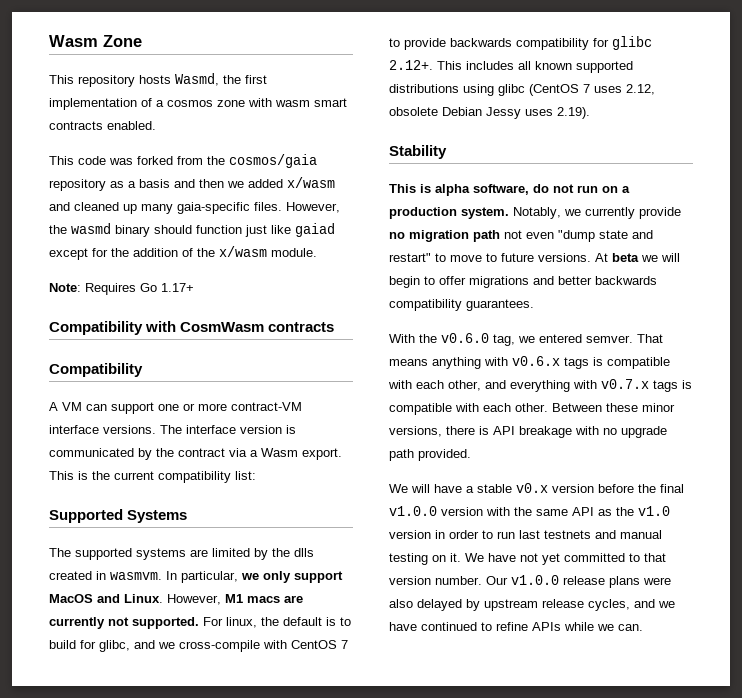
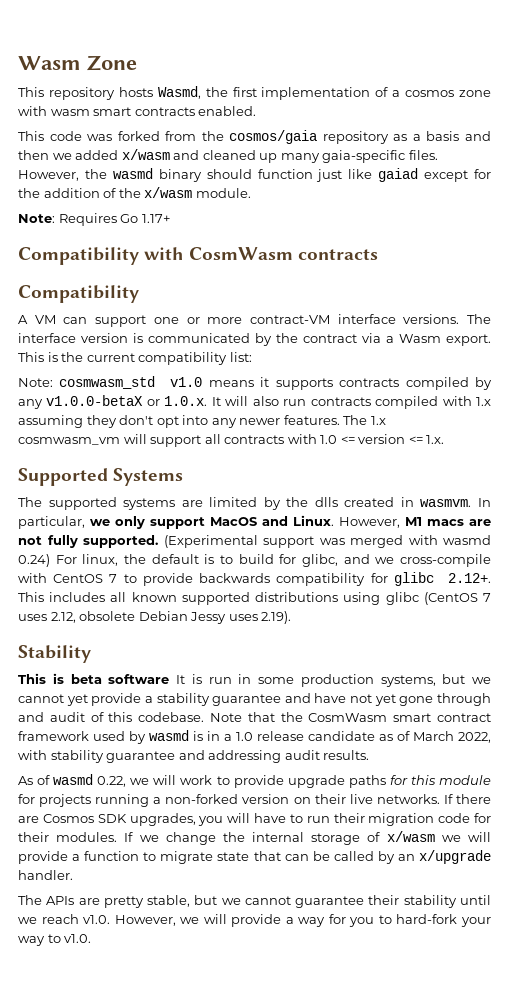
+ Note: cosmwasm_std v1.0 means it supports contracts compiled by any v1.0.0-betaX or 1.0.x. It will also run contracts compiled with 1.x assuming they don't opt into any newer features. The 1.x cosmwasm_vm will support all contracts with 1.0 <= version <= 1.x.
- However, M1 macs are currently not supported. For linux, the default is to build for glibc, and we cross-compile with CentOS 7 to provide backwards compatibility for glibc 2.12+. This includes all known supported distributions using glibc (CentOS 7 uses 2.12, obsolete Debian Jessy uses 2.19).
+ However, M1 macs are not fully supported. (Experimental support was merged with wasmd 0.24) For linux, the default is to build for glibc, and we cross-compile with CentOS 7 to provide backwards compatibility for glibc 2.12+. This includes all known supported distributions using glibc (CentOS 7 uses 2.12, obsolete Debian Jessy uses 2.19).
- This is alpha software, do not run on a production system. Notably, we currently provide no migration path not even "dump state and restart" to move to future versions. At beta we will begin to offer migrations and better backwards compatibility guarantees.
- With the v0.6.0 tag, we entered semver. That means anything with v0.6.x tags is compatible with each other, and everything with v0.7.x tags is compatible with each other. Between these minor versions, there is API breakage with no upgrade path provided.
- We will have a stable v0.x version before the final v1.0.0 version with the same API as the v1.0 version in order to run last testnets and manual testing on it. We have not yet committed to that version number. Our v1.0.0 release plans were also delayed by upstream release cycles, and we have continued to refine APIs while we can.
+ This is beta software It is run in some production systems, but we cannot yet provide a stability guarantee and have not yet gone through and audit of this codebase. Note that the CosmWasm smart contract framework used by wasmd is in a 1.0 release candidate as of March 2022, with stability guarantee and addressing audit results.
+ As of wasmd 0.22, we will work to provide upgrade paths for this module for projects running a non-forked version on their live networks. If there are Cosmos SDK upgrades, you will have to run their migration code for their modules. If we change the internal storage of x/wasm we will provide a function to migrate state that can be called by an x/upgrade handler.
+ The APIs are pretty stable, but we cannot guarantee their stability until we reach v1.0. However, we will provide a way for you to hard-fork your way to v1.0.

